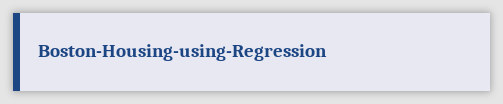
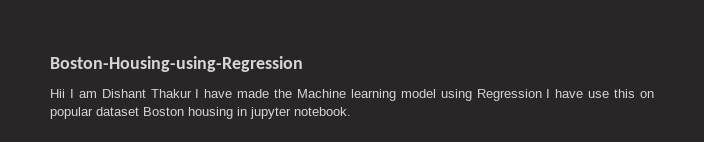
+ Hii I am Dishant Thakur I have made the Machine learning model using Regression I have use this on popular dataset Boston housing in jupyter notebook.

